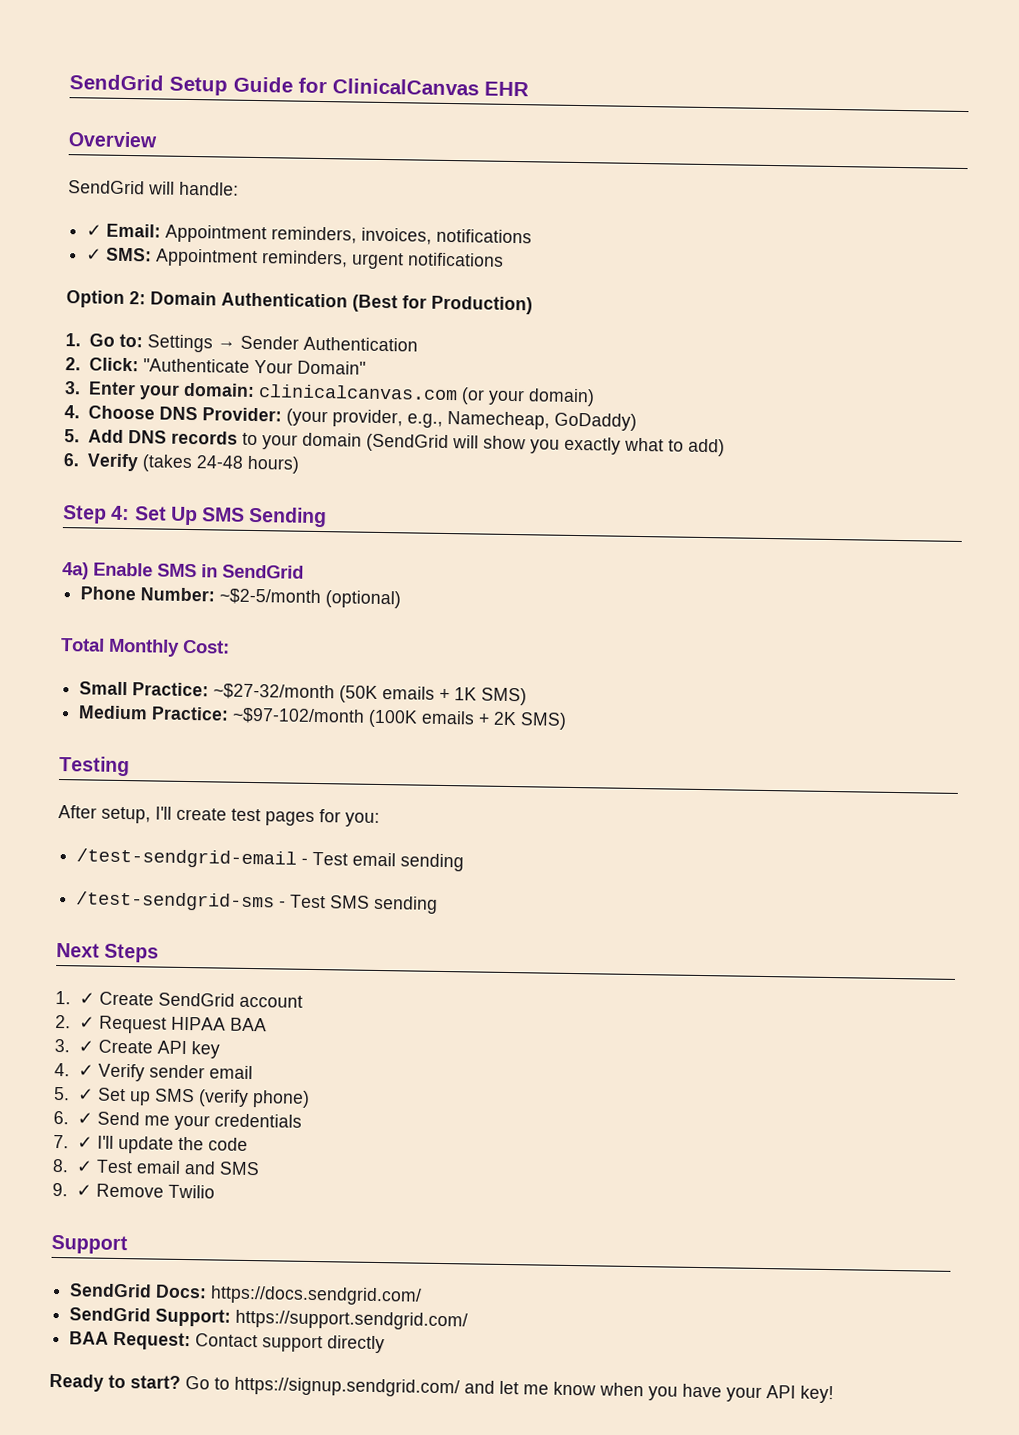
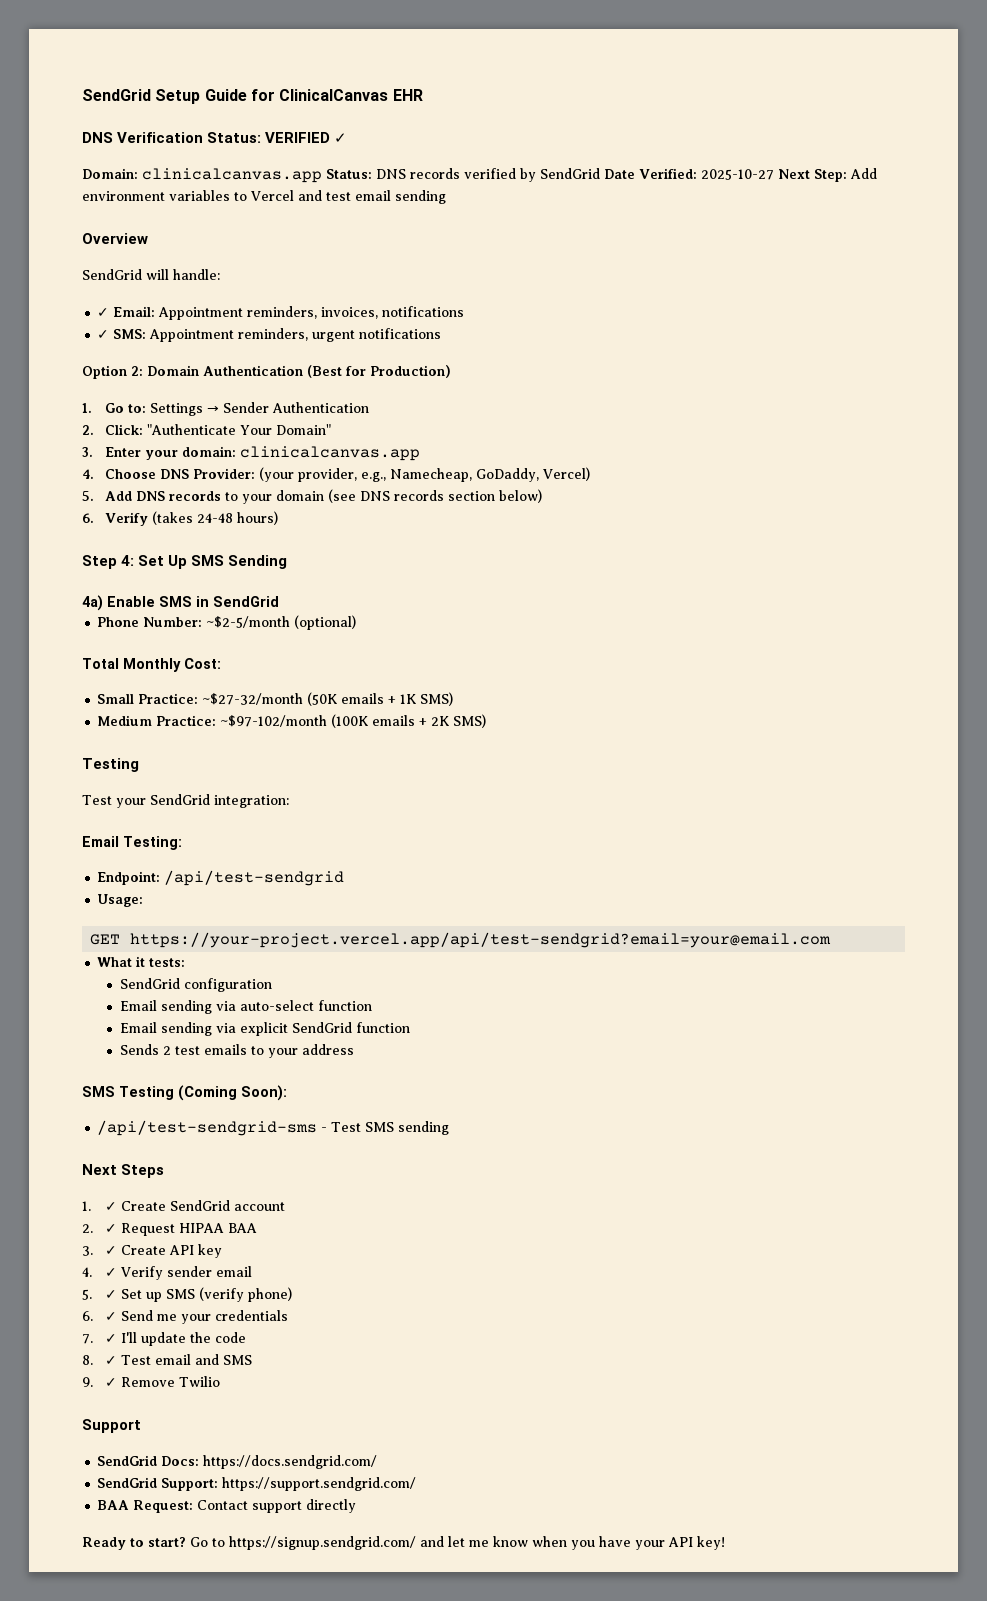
+ DNS Verification Status: VERIFIED ✓
+ Domain: clinicalcanvas.app Status: DNS records verified by SendGrid Date Verified: 2025-10-27 Next Step: Add environment variables to Vercel and test email sending
- 3. Enter your domain: clinicalcanvas.com (or your domain)
+ 3. Enter your domain: clinicalcanvas.app
- 4. Choose DNS Provider: (your provider, e.g., Namecheap, GoDaddy)
+ 4. Choose DNS Provider: (your provider, e.g., Namecheap, GoDaddy, Vercel)
- 5. Add DNS records to your domain (SendGrid will show you exactly what to add)
+ 5. Add DNS records to your domain (see DNS records section below)
- After setup, I'll create test pages for you:
- /test-sendgrid-email - Test email sending
- /test-sendgrid-sms - Test SMS sending
+ Test your SendGrid integration:
+ Email Testing:
+ Endpoint: /api/test-sendgrid
+ Usage:
+ GET https://your-project.vercel.app/api/test-sendgrid?email=your@email.com
+ What it tests:
+ SendGrid configuration
+ Email sending via auto-select function
+ Email sending via explicit SendGrid function
+ Sends 2 test emails to your address
+ SMS Testing (Coming Soon):
+ /api/test-sendgrid-sms - Test SMS sending

